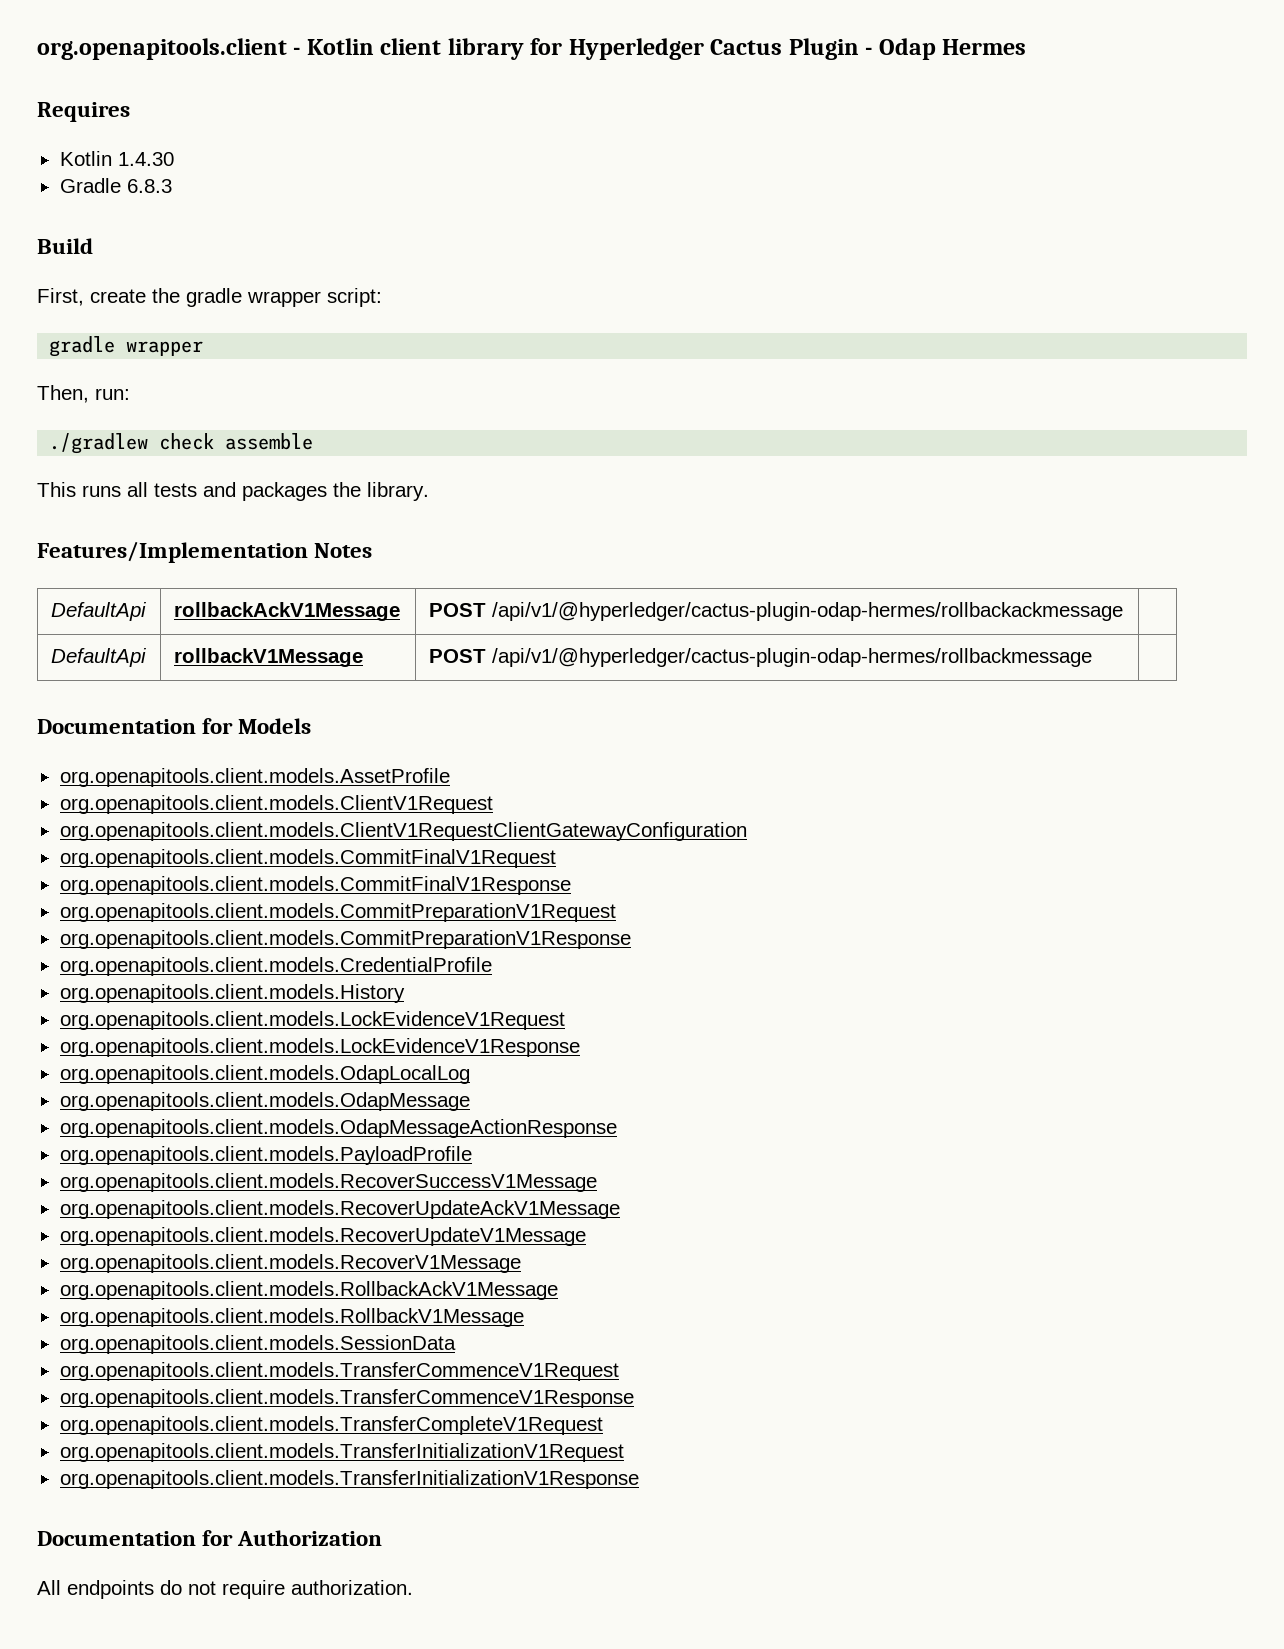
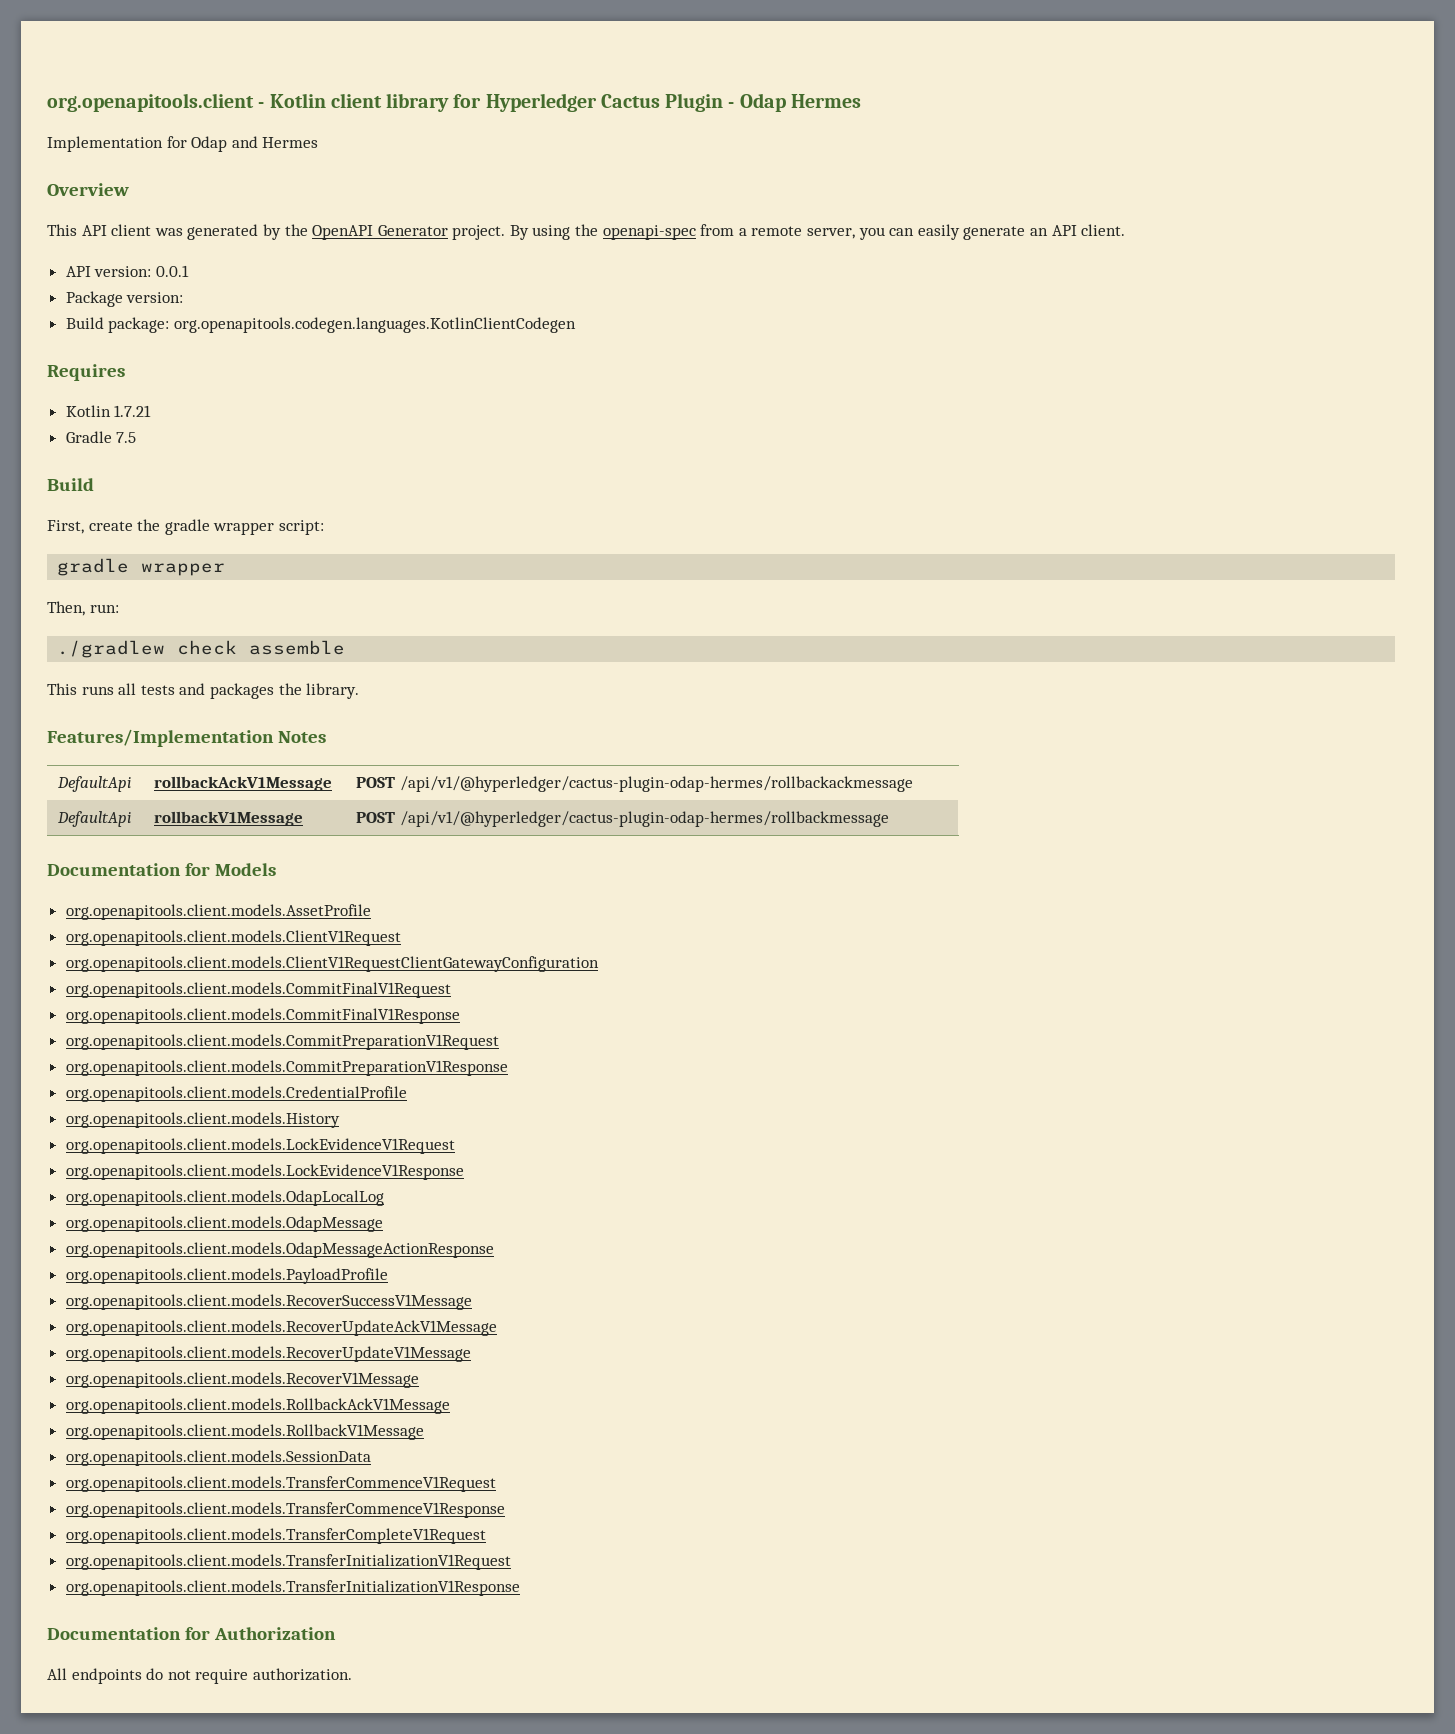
+ Implementation for Odap and Hermes
+ Overview
+ This API client was generated by the OpenAPI Generator project. By using the openapi-spec from a remote server, you can easily generate an API client.
+ API version: 0.0.1
+ Package version:
+ Build package: org.openapitools.codegen.languages.KotlinClientCodegen
- Kotlin 1.4.30
+ Kotlin 1.7.21
- Gradle 6.8.3
+ Gradle 7.5

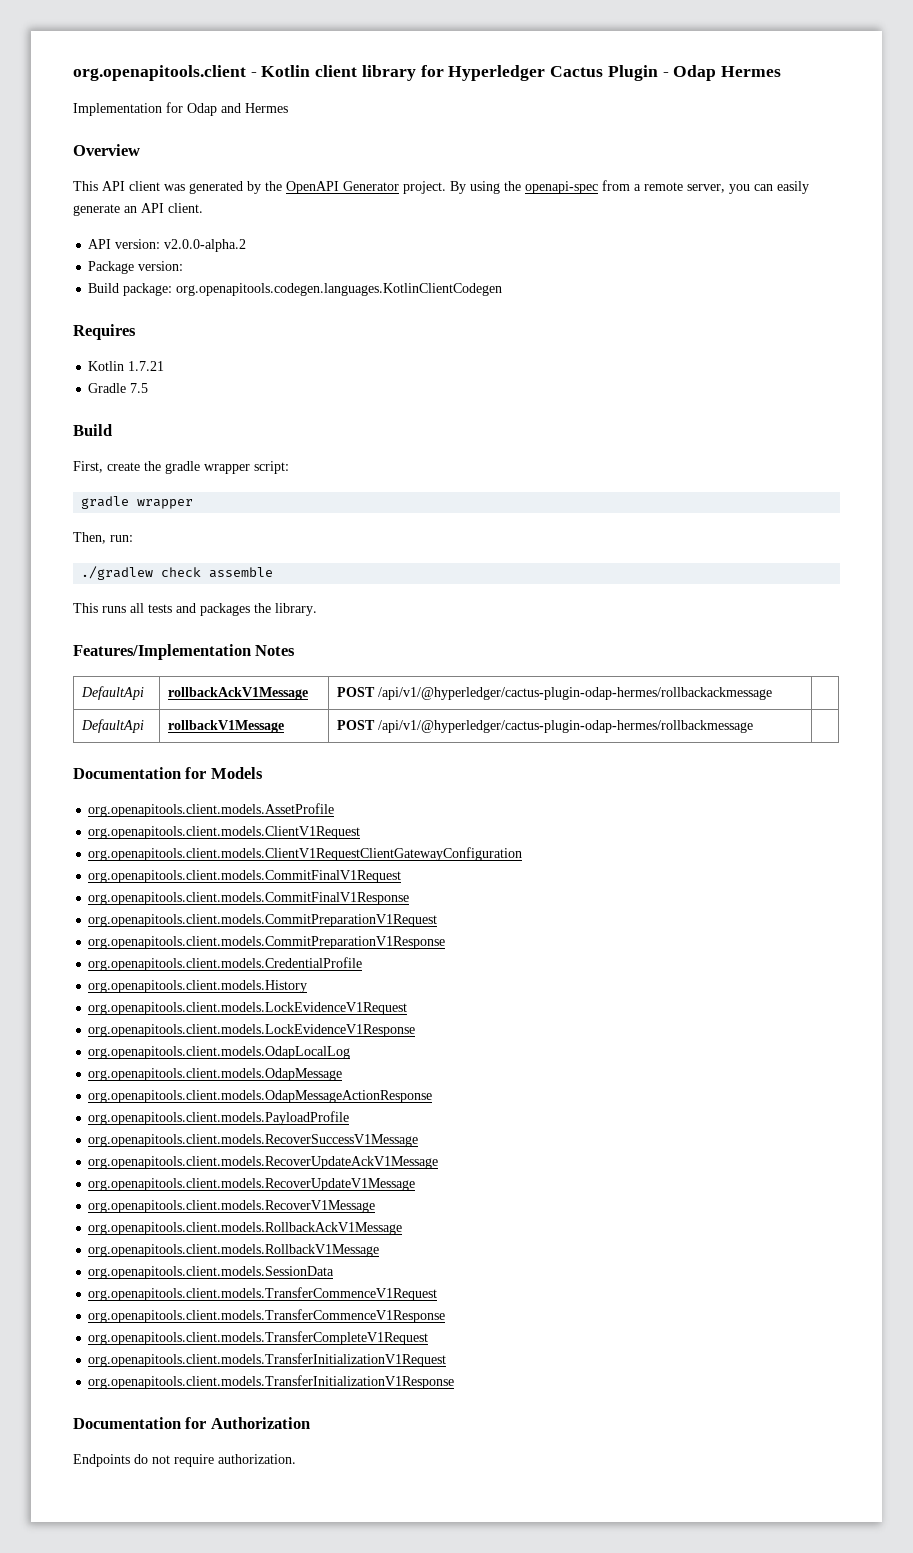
- API version: 0.0.1
+ API version: v2.0.0-alpha.2
- All endpoints do not require authorization.
+ Endpoints do not require authorization.

